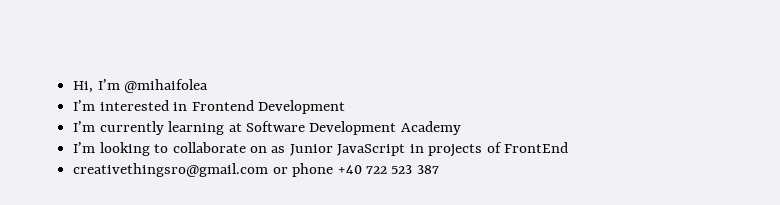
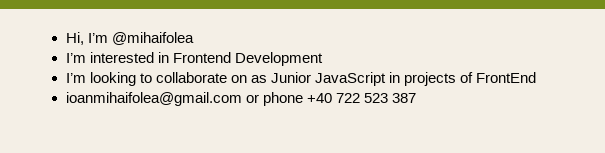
- I’m currently learning at Software Development Academy
- creativethingsro@gmail.com or phone +40 722 523 387
+ ioanmihaifolea@gmail.com or phone +40 722 523 387

